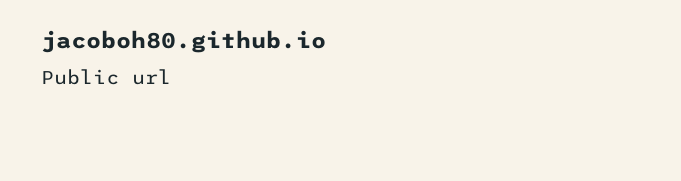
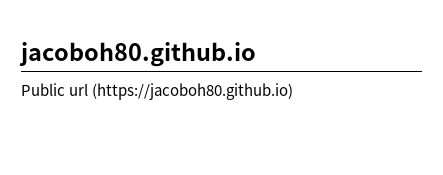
- Public url
+ Public url (https://jacoboh80.github.io)

